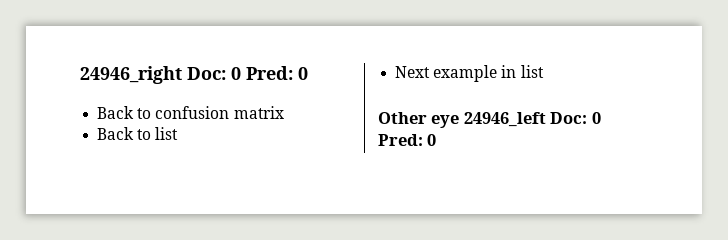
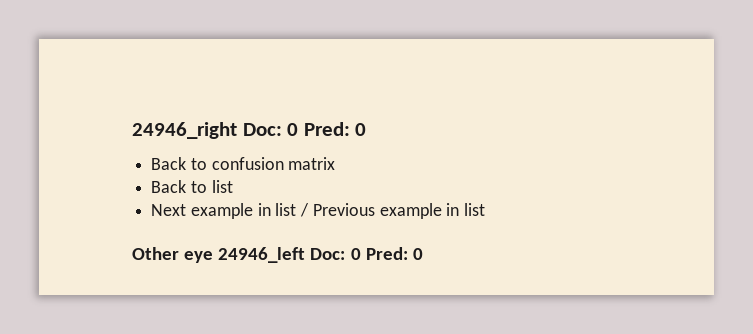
- Next example in list
+ Next example in list / Previous example in list

